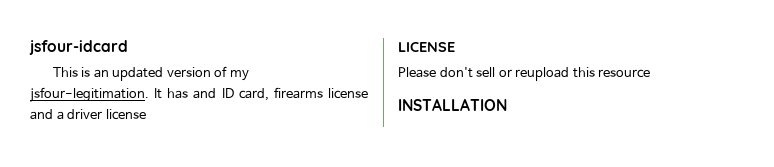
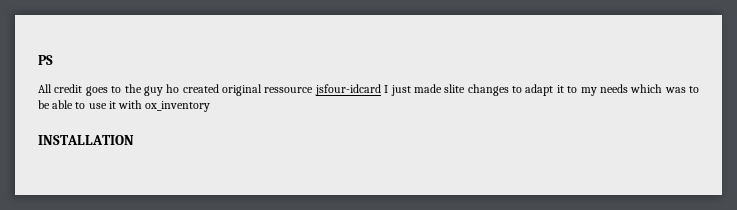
- jsfour-idcard
- This is an updated version of my jsfour-legitimation. It has and ID card, firearms license and a driver license
- LICENSE
- Please don't sell or reupload this resource
+ PS
+ All credit goes to the guy ho created original ressource jsfour-idcard I just made slite changes to adapt it to my needs which was to be able to use it with ox_inventory

